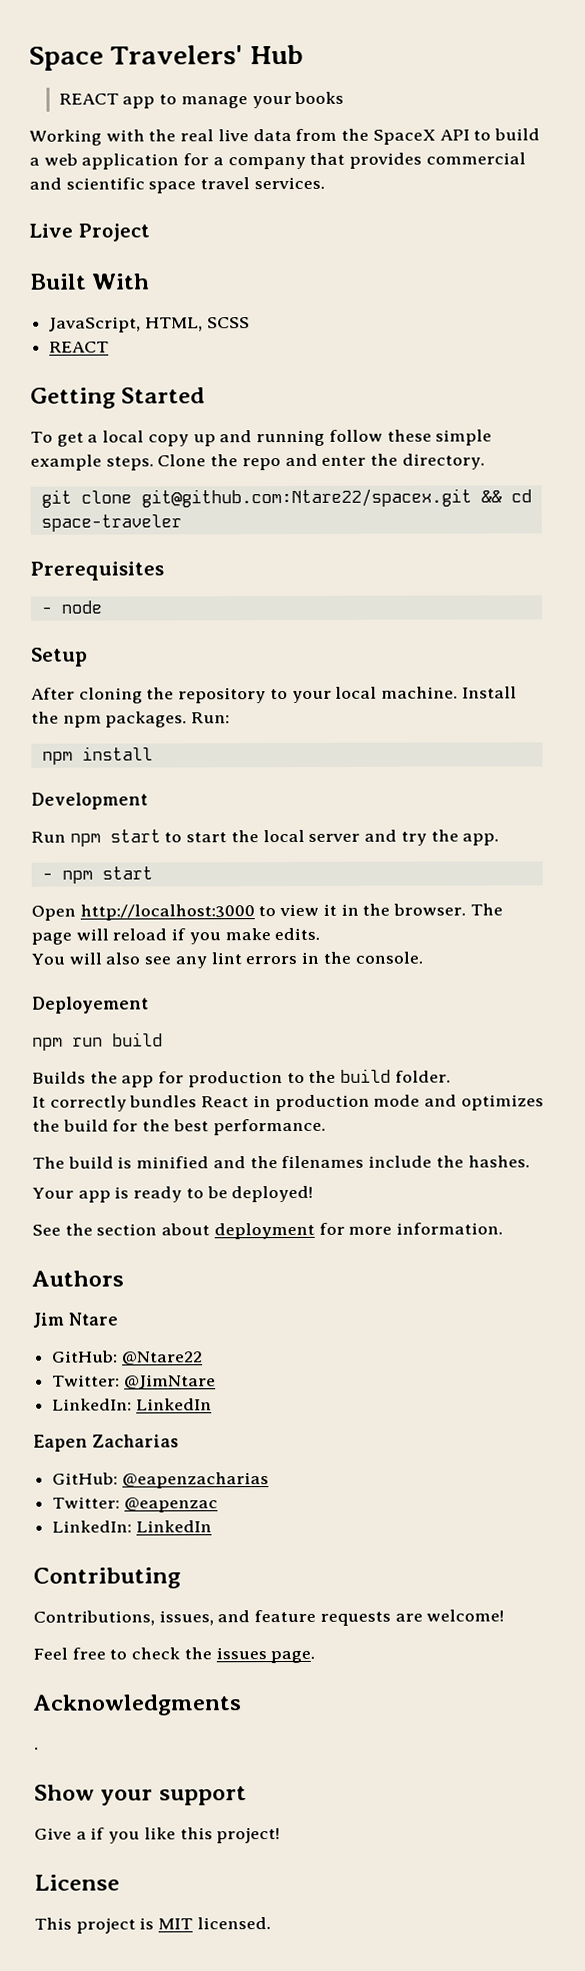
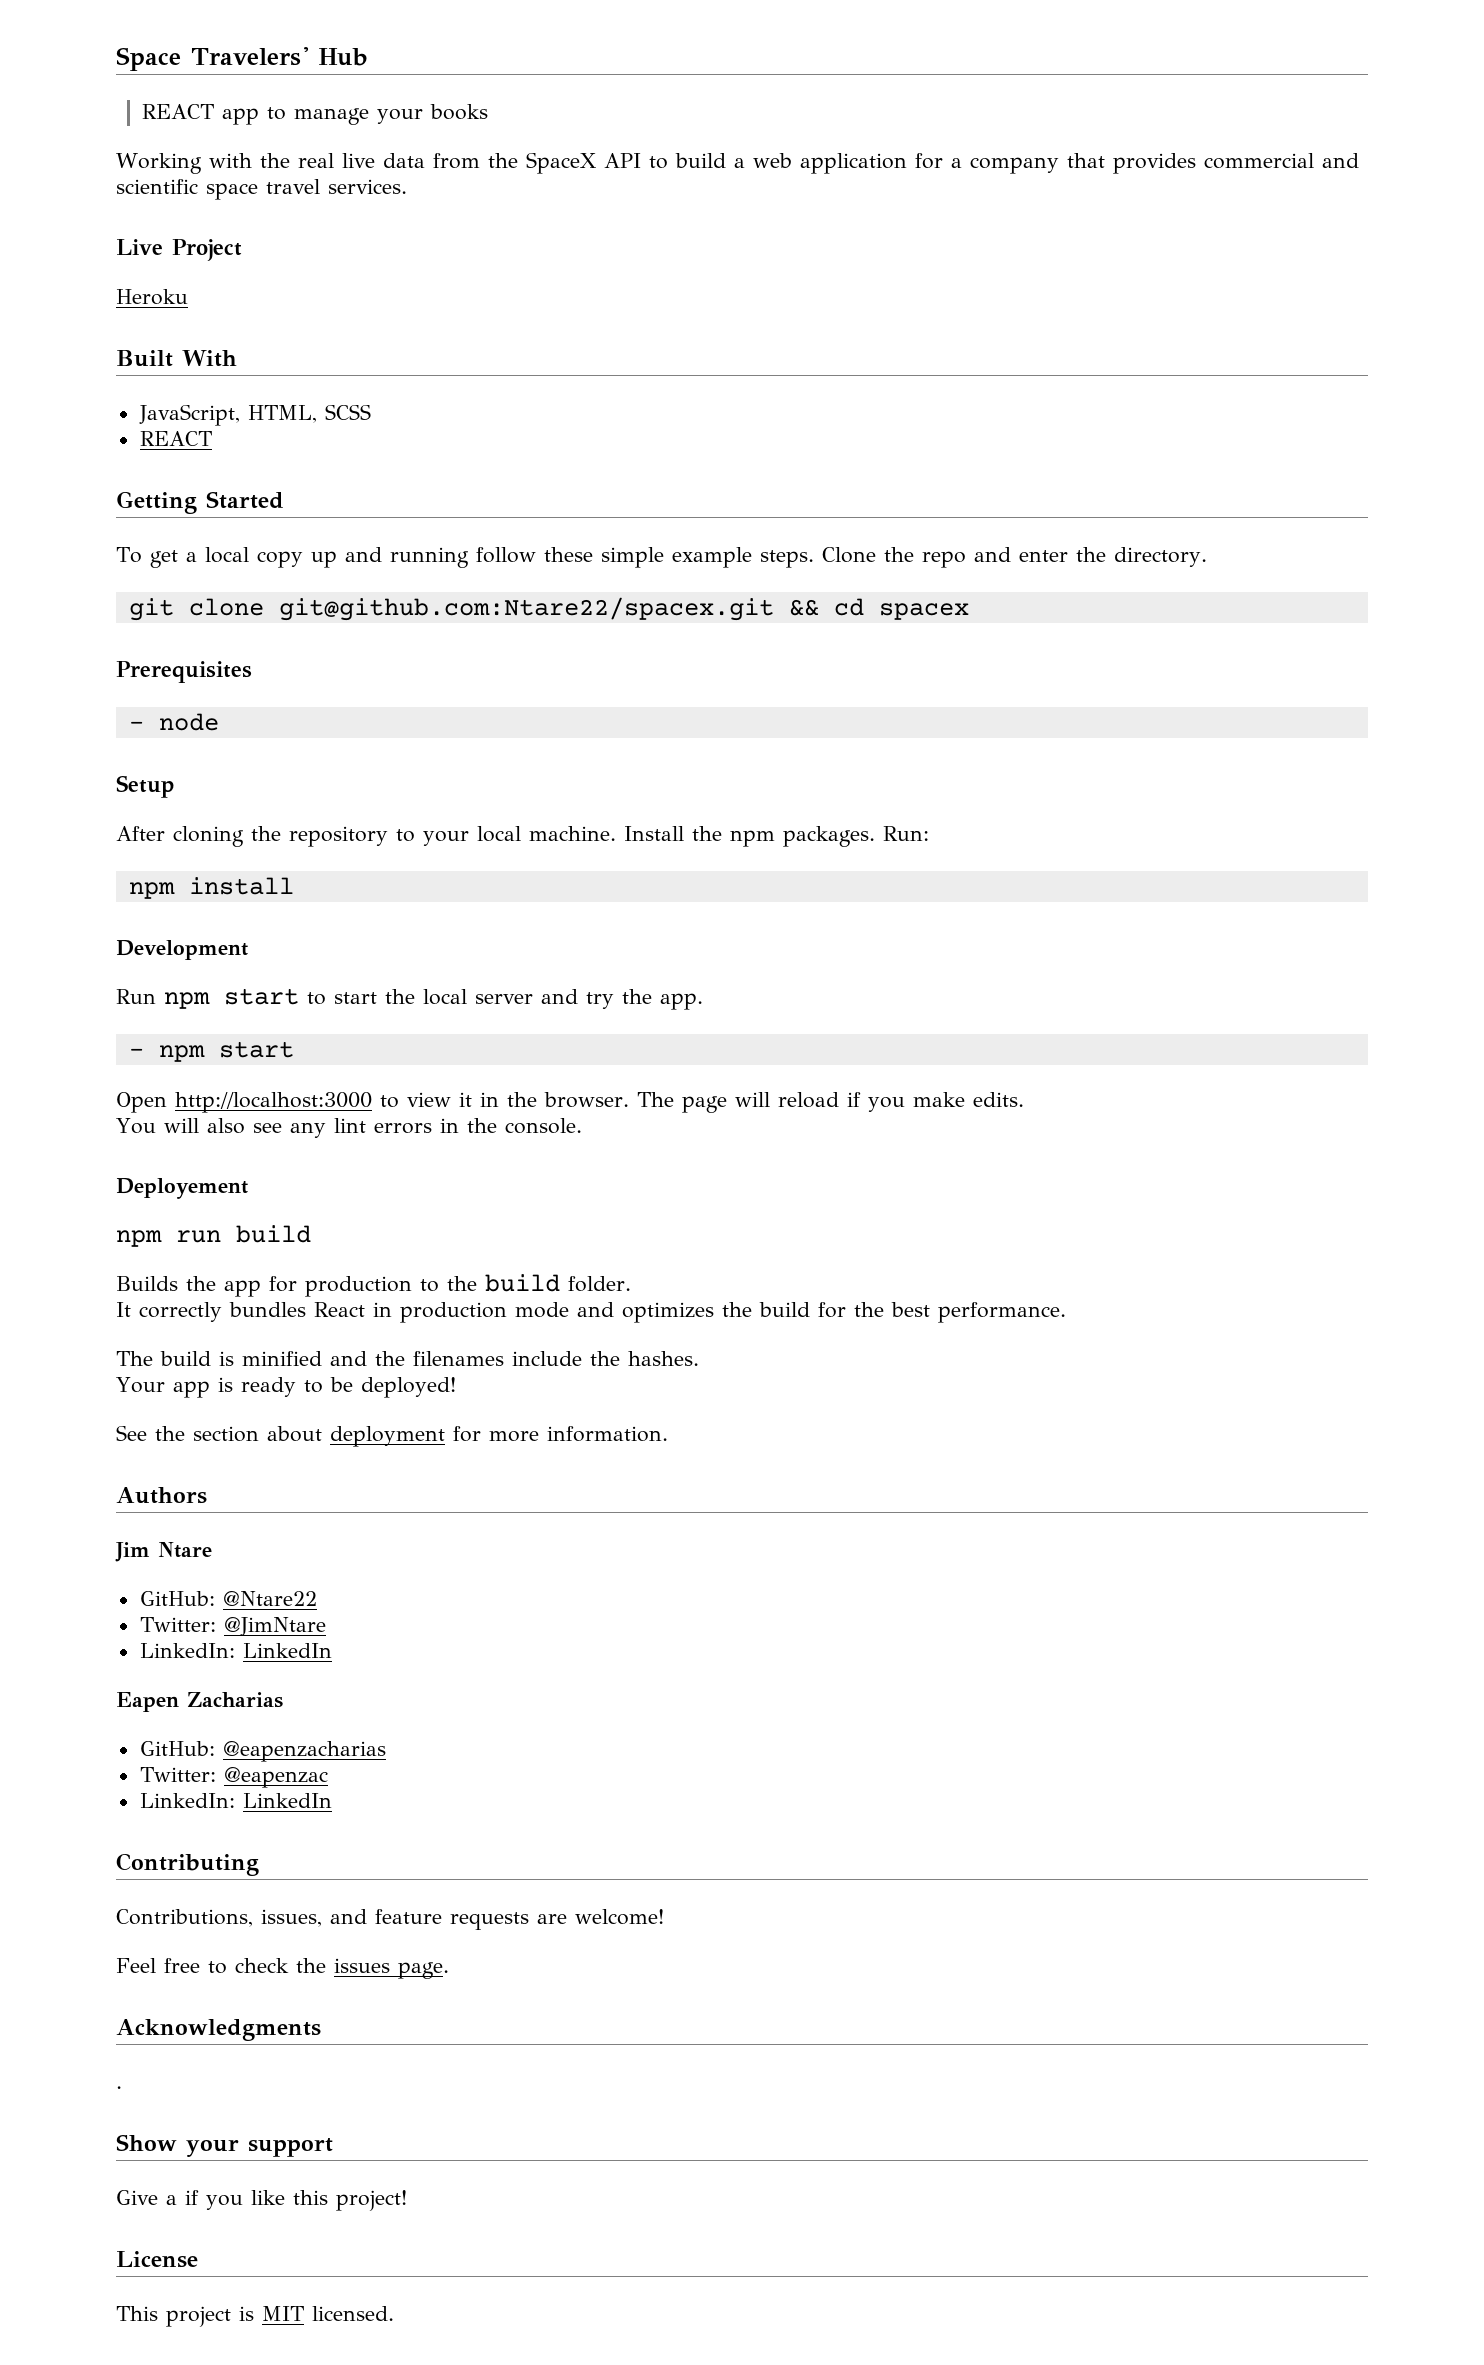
+ Heroku
- git clone git@github.com:Ntare22/spacex.git && cd space-traveler
+ git clone git@github.com:Ntare22/spacex.git && cd spacex

